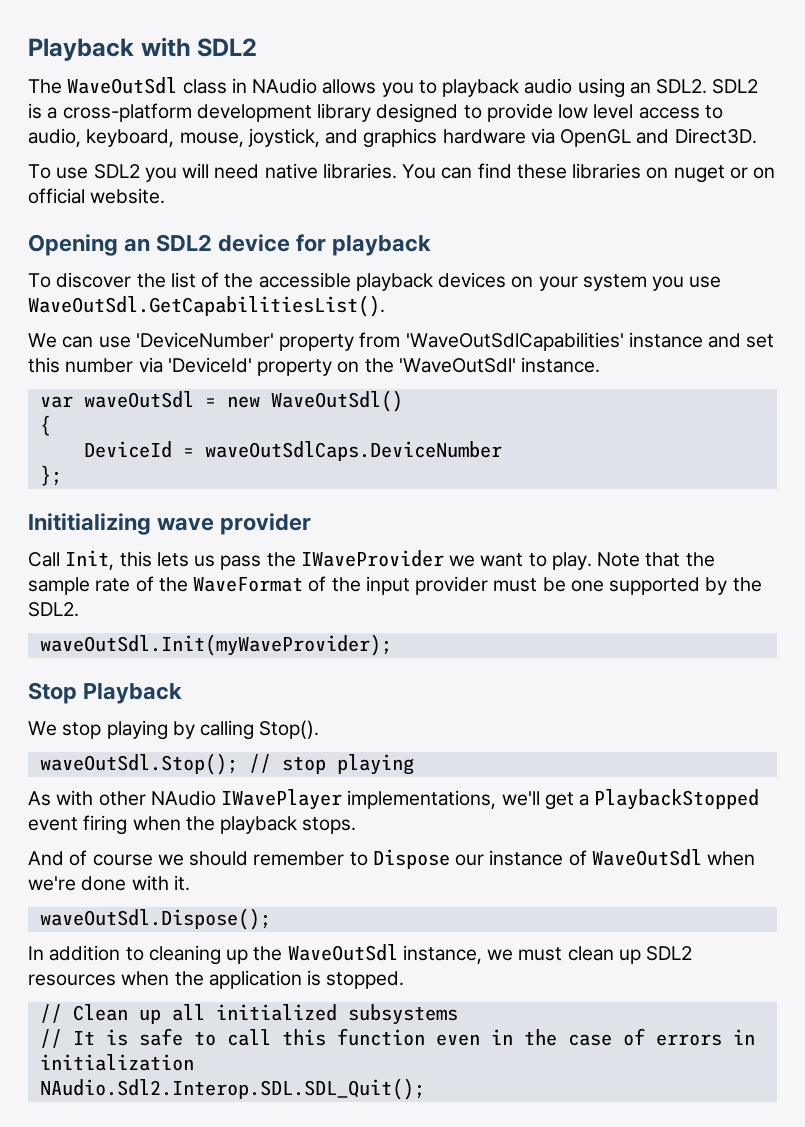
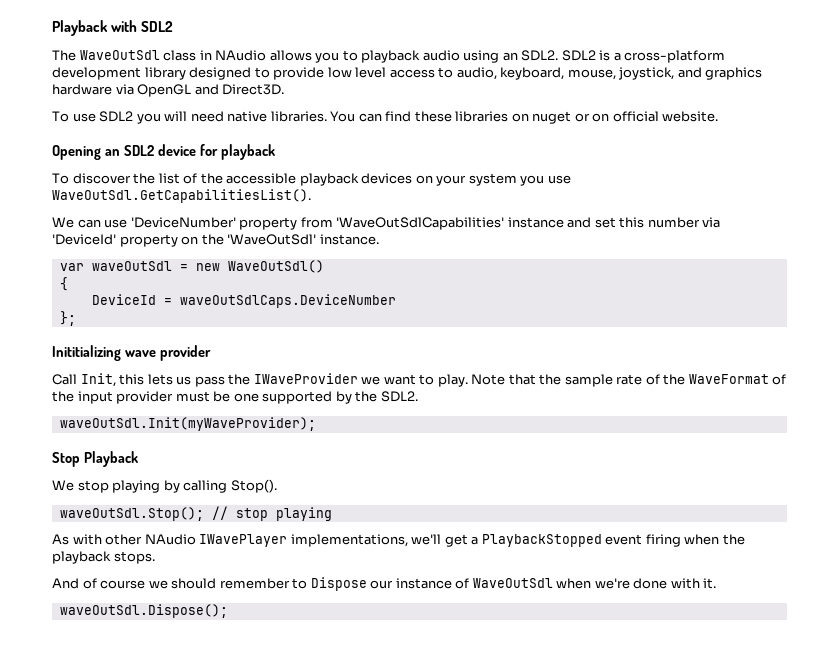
- In addition to cleaning up the WaveOutSdl instance, we must clean up SDL2 resources when the application is stopped.
- // Clean up all initialized subsystems
- // It is safe to call this function even in the case of errors in initialization
- NAudio.Sdl2.Interop.SDL.SDL_Quit();

